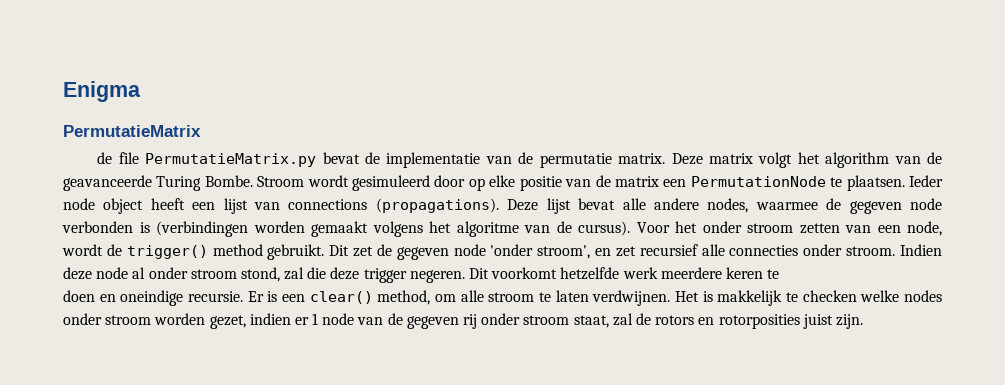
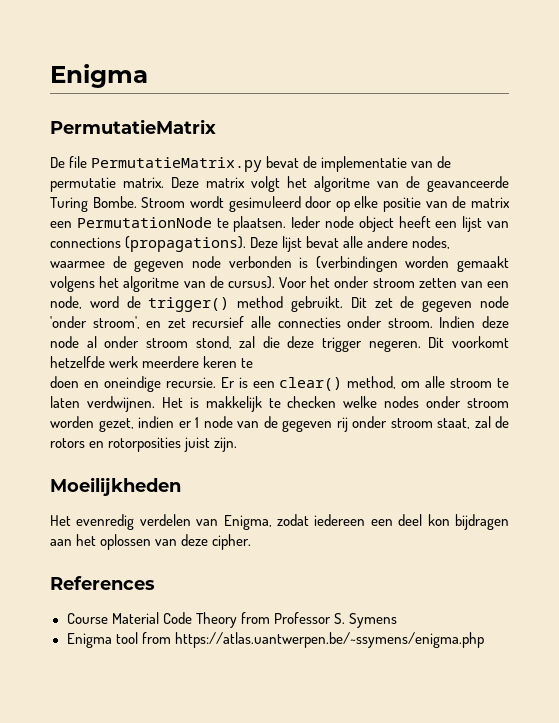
- de file PermutatieMatrix.py bevat de implementatie van de permutatie matrix.
+ De file PermutatieMatrix.py bevat de implementatie van de permutatie matrix.
- Deze matrix volgt het algorithm van de geavanceerde Turing Bombe.
+ Deze matrix volgt het algoritme van de geavanceerde Turing Bombe.
- Voor het onder stroom zetten van een node, wordt de trigger() method gebruikt.
+ Voor het onder stroom zetten van een node, word de trigger() method gebruikt.
+ Moeilijkheden
+ Het evenredig verdelen van Enigma, zodat iedereen een deel kon bijdragen aan het oplossen van deze cipher.
+ References
+ Course Material Code Theory from Professor S. Symens
+ Enigma tool from https://atlas.uantwerpen.be/~ssymens/enigma.php

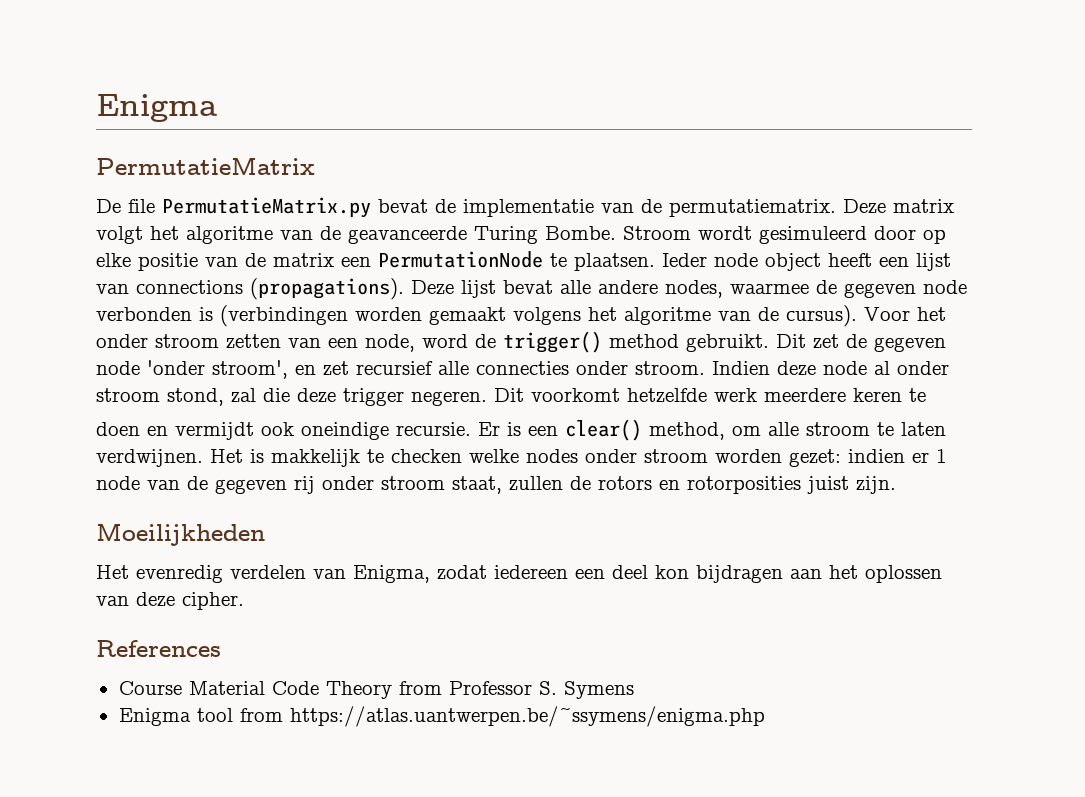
- De file PermutatieMatrix.py bevat de implementatie van de permutatie matrix.
+ De file PermutatieMatrix.py bevat de implementatie van de permutatiematrix.
- doen en oneindige recursie.
+ doen en vermijdt ook oneindige recursie.
- Het is makkelijk te checken welke nodes onder stroom worden gezet, indien er 1 node van de gegeven rij onder stroom staat, zal de rotors en rotorposities juist zijn.
+ Het is makkelijk te checken welke nodes onder stroom worden gezet: indien er 1 node van de gegeven rij onder stroom staat, zullen de rotors en rotorposities juist zijn.

